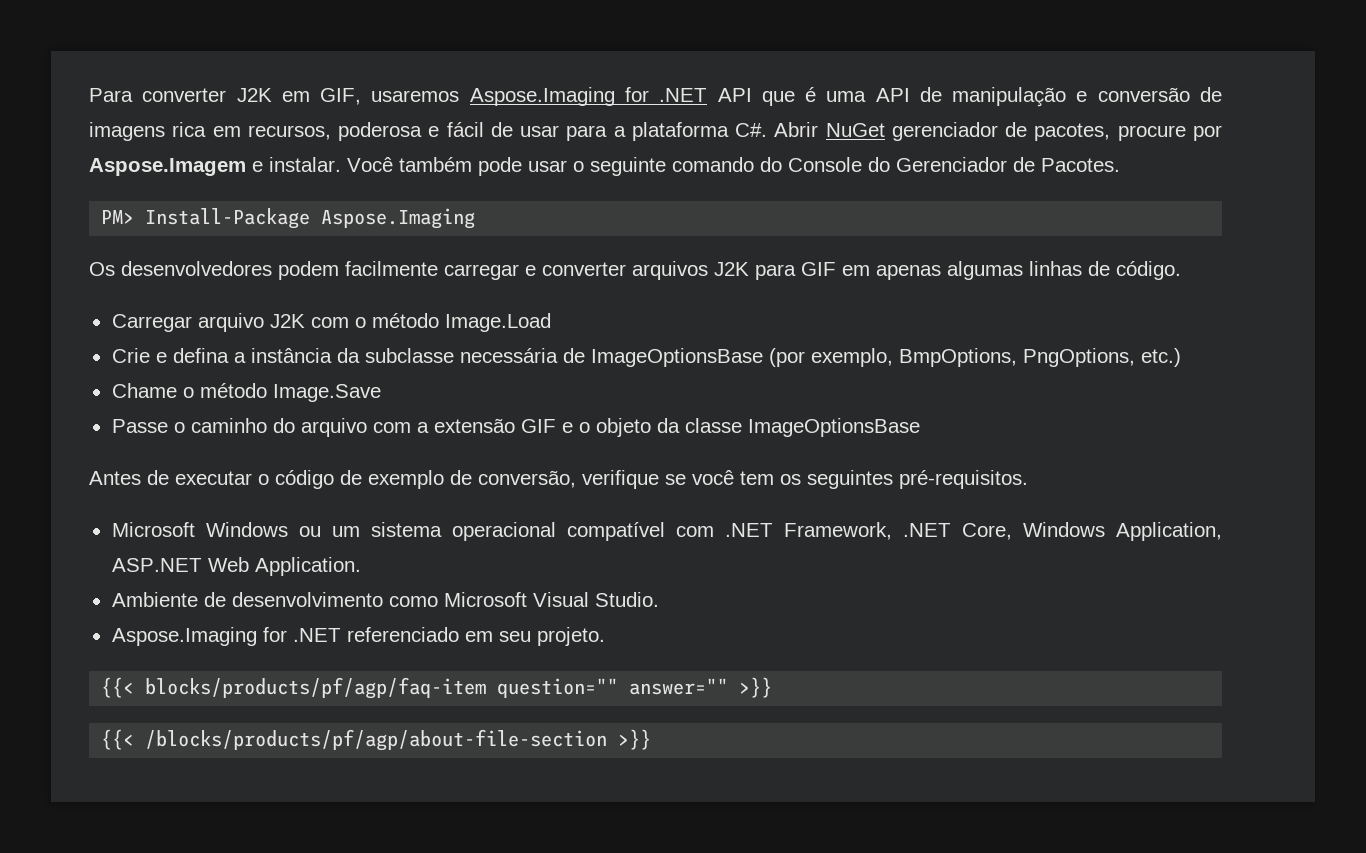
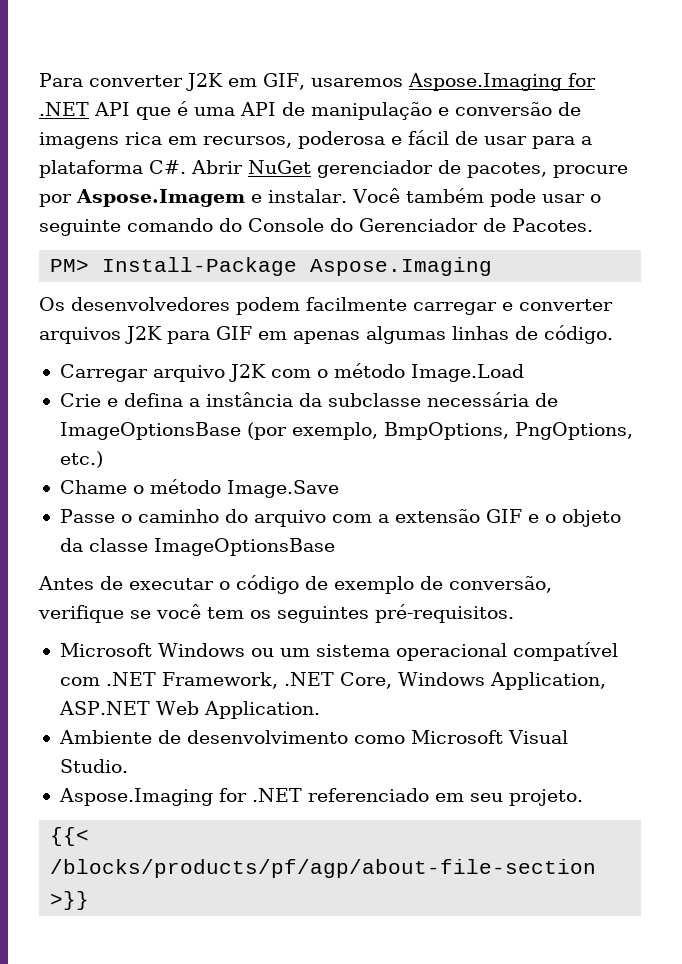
- {{< blocks/products/pf/agp/faq-item question="" answer="" >}}

